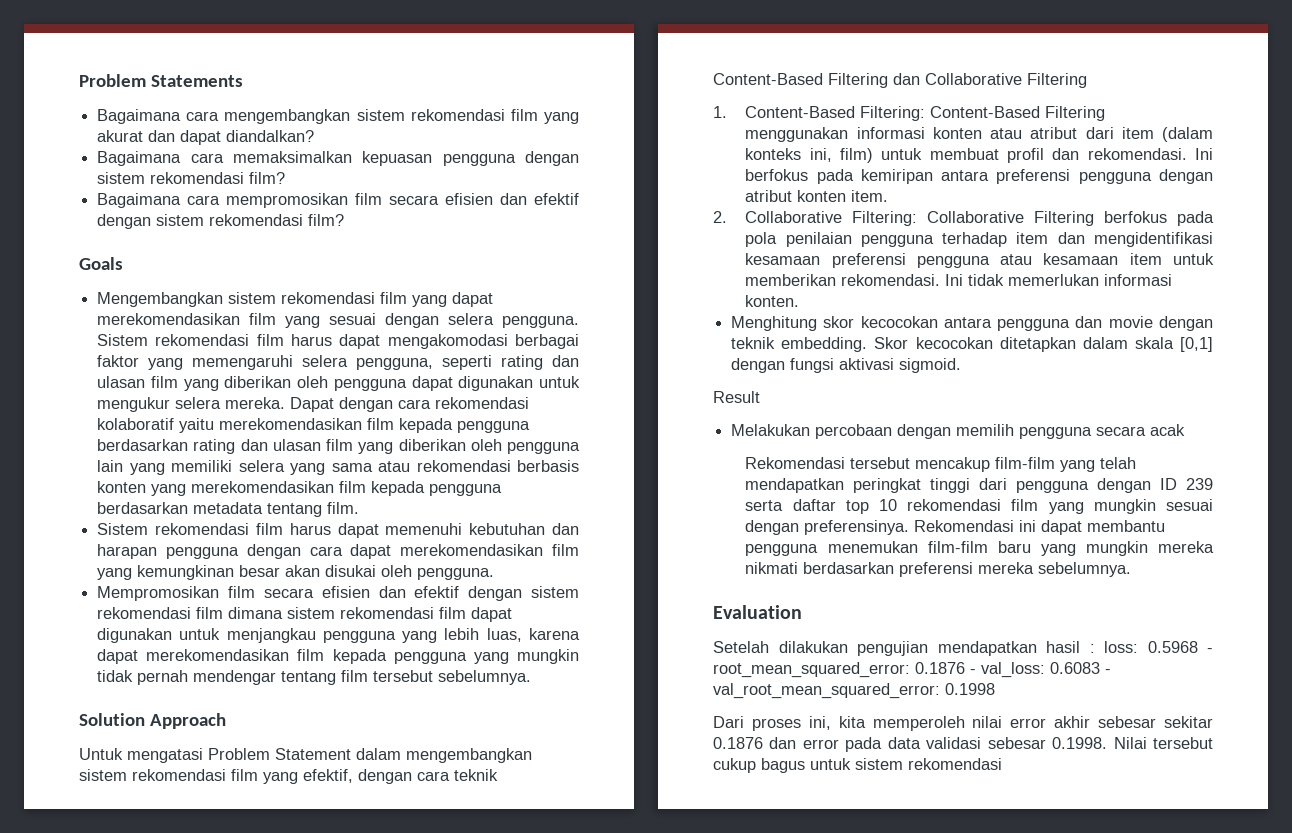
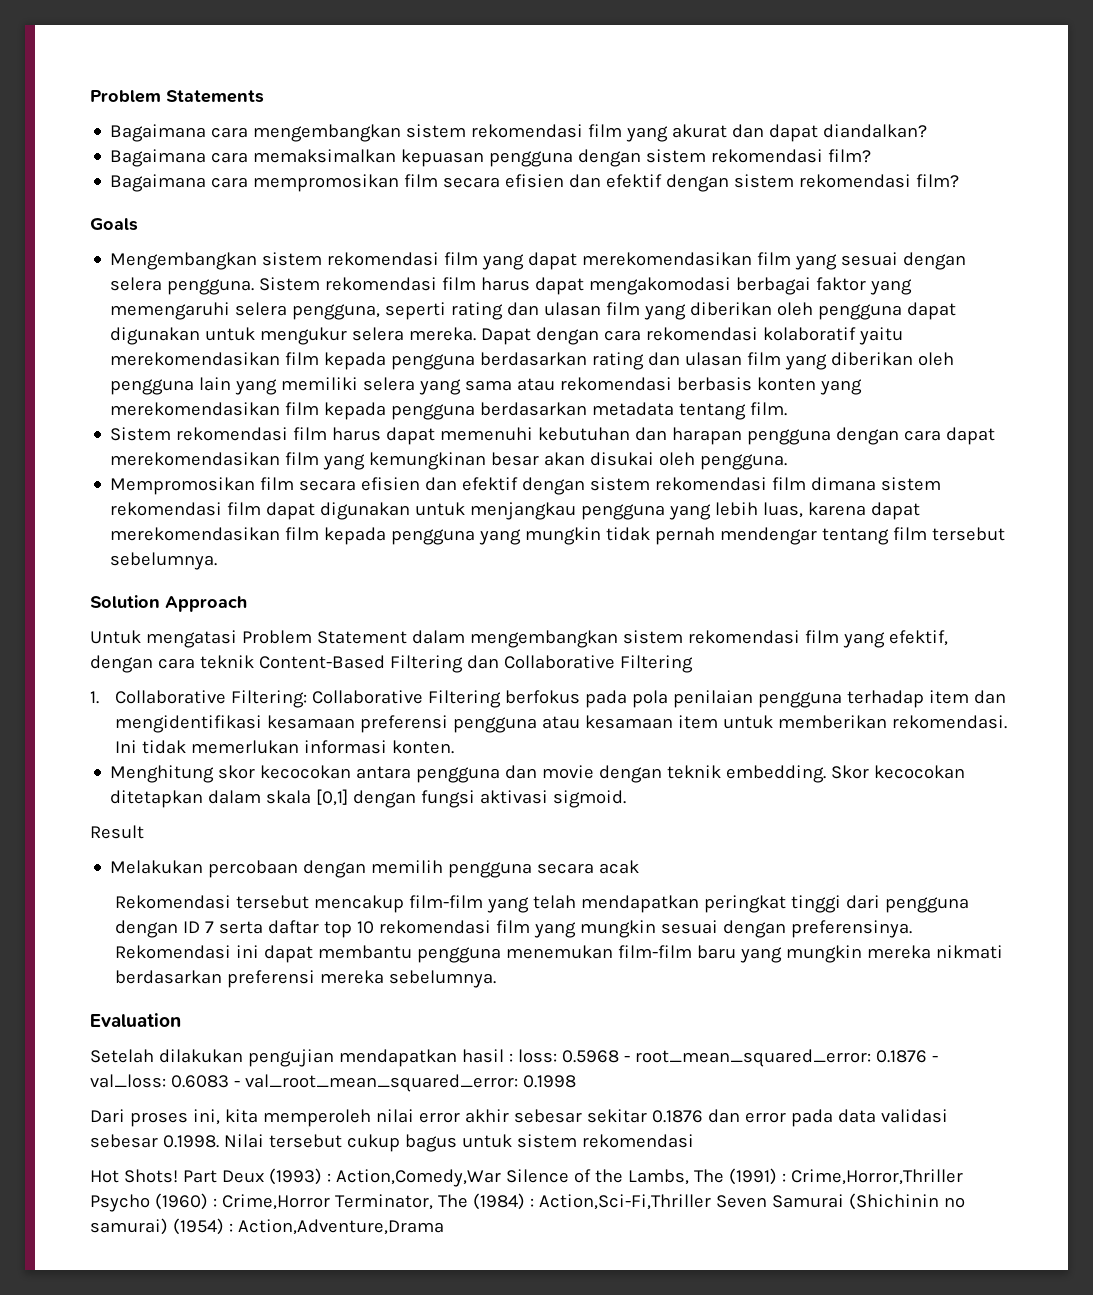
- 1. Content-Based Filtering: Content-Based Filtering menggunakan informasi konten atau atribut dari item (dalam konteks ini, film) untuk membuat profil dan rekomendasi. Ini berfokus pada kemiripan antara preferensi pengguna dengan atribut konten item.
- 2. Collaborative Filtering: Collaborative Filtering berfokus pada pola penilaian pengguna terhadap item dan mengidentifikasi kesamaan preferensi pengguna atau kesamaan item untuk memberikan rekomendasi.
+ 1. Collaborative Filtering: Collaborative Filtering berfokus pada pola penilaian pengguna terhadap item dan mengidentifikasi kesamaan preferensi pengguna atau kesamaan item untuk memberikan rekomendasi.
- Rekomendasi tersebut mencakup film-film yang telah mendapatkan peringkat tinggi dari pengguna dengan ID 239 serta daftar top 10 rekomendasi film yang mungkin sesuai dengan preferensinya.
+ Rekomendasi tersebut mencakup film-film yang telah mendapatkan peringkat tinggi dari pengguna dengan ID 7 serta daftar top 10 rekomendasi film yang mungkin sesuai dengan preferensinya.
+ Hot Shots! Part Deux (1993) : Action,Comedy,War Silence of the Lambs, The (1991) : Crime,Horror,Thriller Psycho (1960) : Crime,Horror Terminator, The (1984) : Action,Sci-Fi,Thriller Seven Samurai (Shichinin no samurai) (1954) : Action,Adventure,Drama

